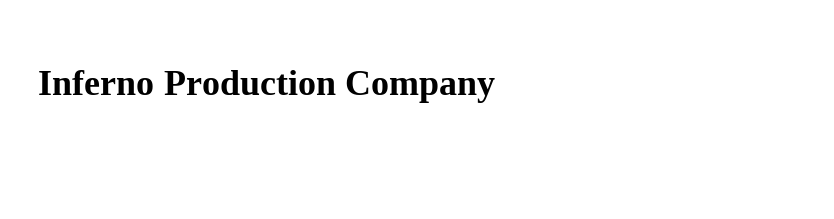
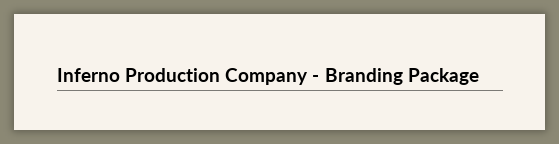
- Inferno Production Company
+ Inferno Production Company - Branding Package

